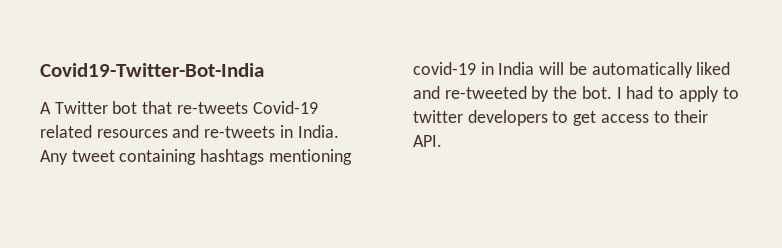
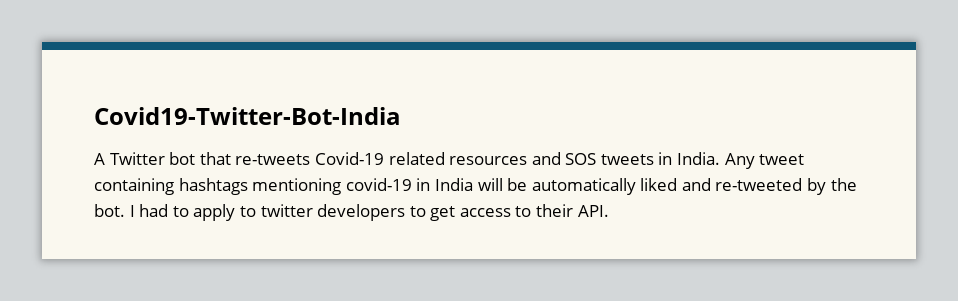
- A Twitter bot that re-tweets Covid-19 related resources and re-tweets in India.
+ A Twitter bot that re-tweets Covid-19 related resources and SOS tweets in India.

